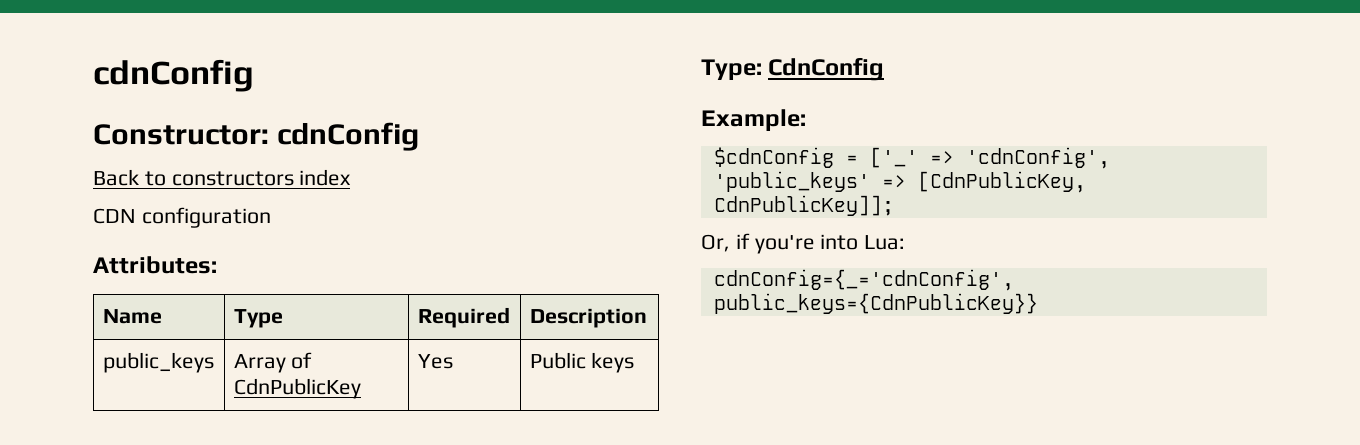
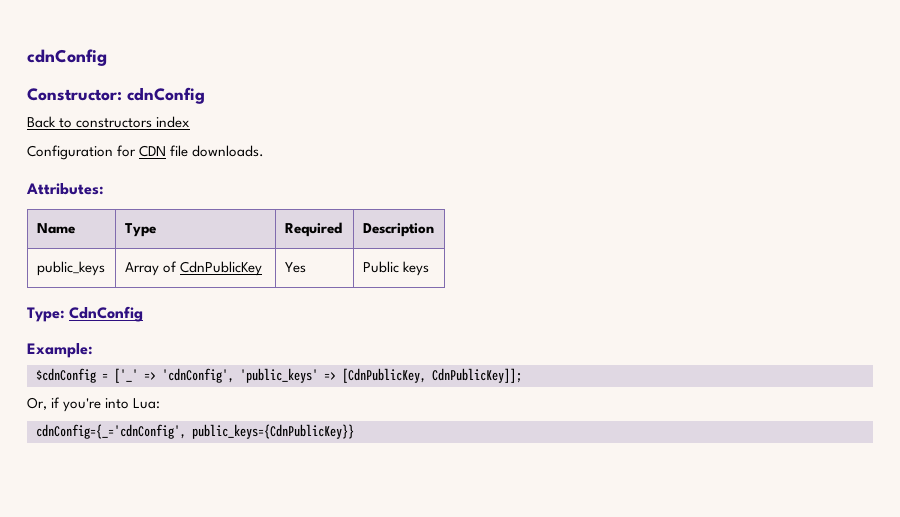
- CDN configuration
+ Configuration for CDN file downloads.

